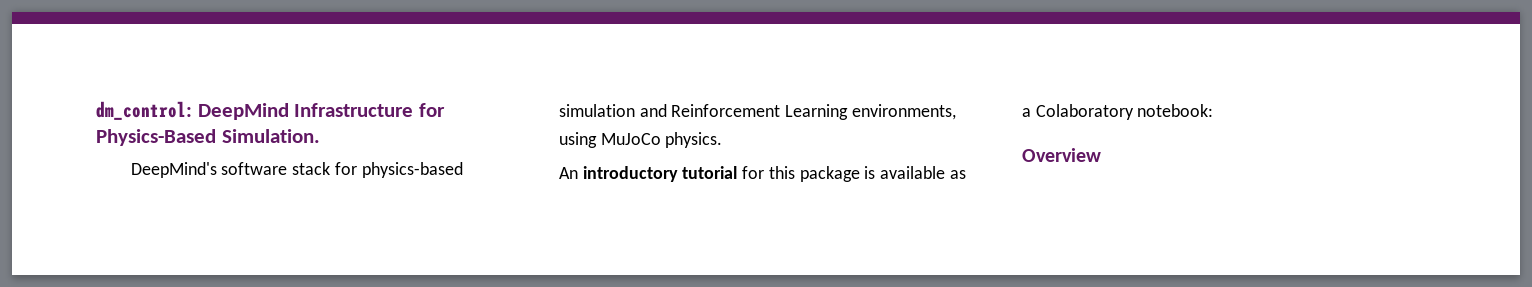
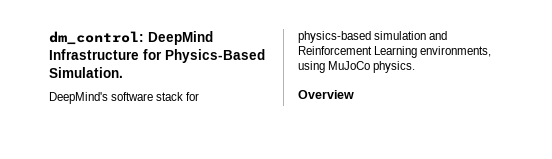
- An introductory tutorial for this package is available as a Colaboratory notebook:

